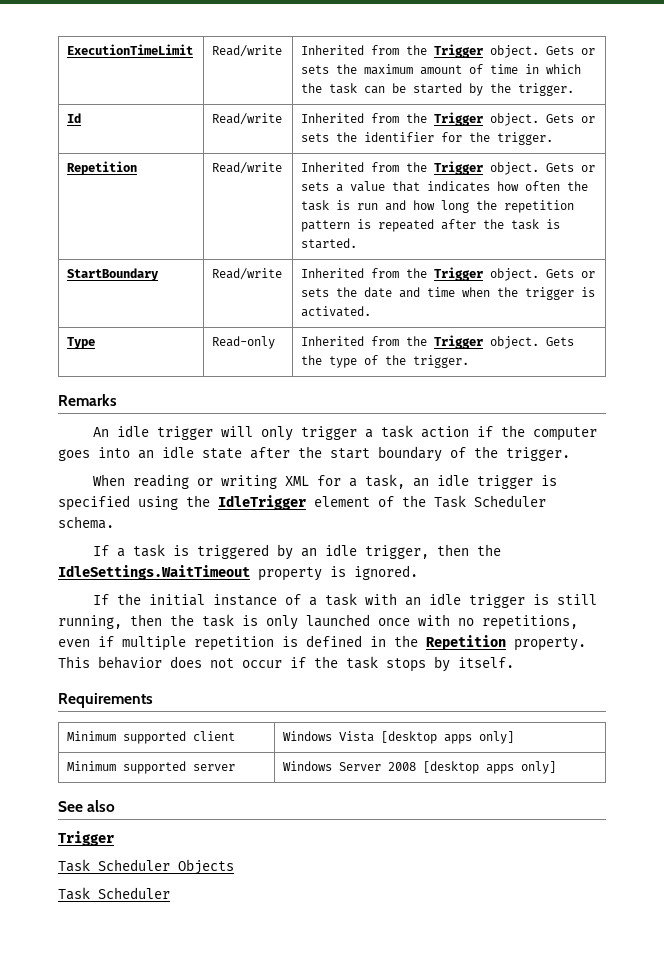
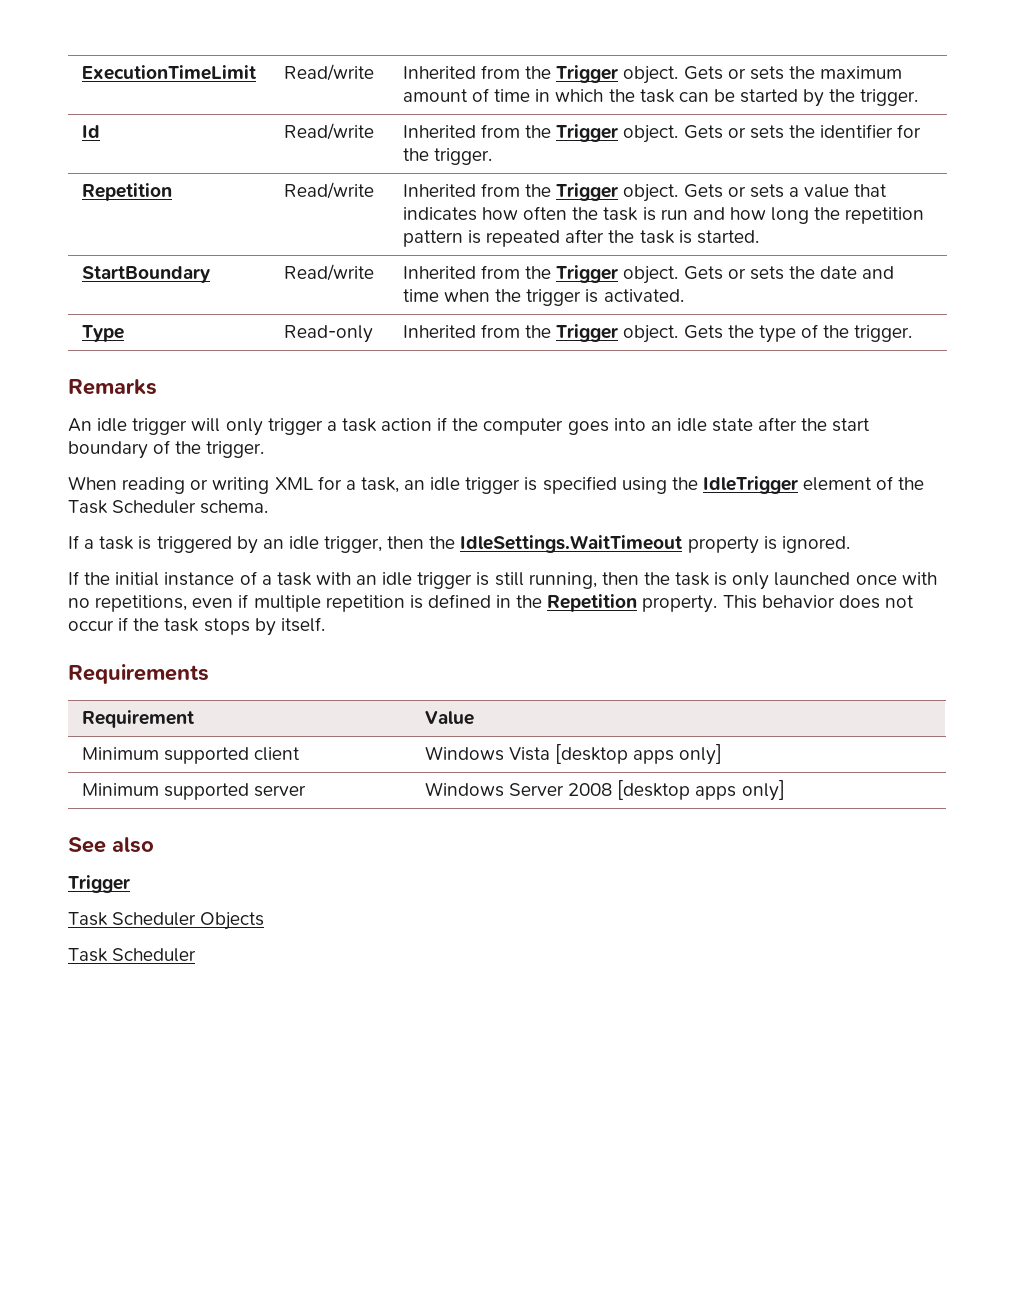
+ Requirement | Value

